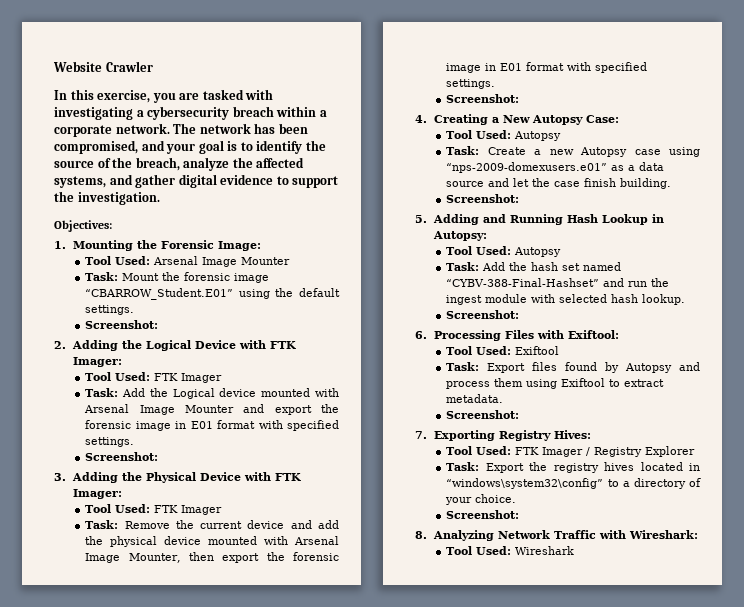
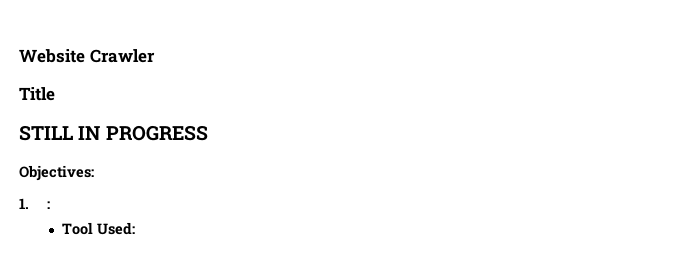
- In this exercise, you are tasked with investigating a cybersecurity breach within a corporate network. The network has been compromised, and your goal is to identify the source of the breach, analyze the affected systems, and gather digital evidence to support the investigation.
+ Title
+ STILL IN PROGRESS
  Objectives:
- 1. Mounting the Forensic Image:
- Tool Used: Arsenal Image Mounter
- Task: Mount the forensic image “CBARROW_Student.E01” using the default settings.
- Screenshot:
- 2. Adding the Logical Device with FTK Imager:
- Tool Used: FTK Imager
- Task: Add the Logical device mounted with Arsenal Image Mounter and export the forensic image in E01 format with specified settings.
- Screenshot:
- 3. Adding the Physical Device with FTK Imager:
- Tool Used: FTK Imager
- Task: Remove the current device and add the physical device mounted with Arsenal Image Mounter, then export the forensic image in E01 format with specified settings.
- Screenshot:
- 4. Creating a New Autopsy Case:
- Tool Used: Autopsy
- Task: Create a new Autopsy case using “nps-2009-domexusers.e01” as a data source and let the case finish building.
- Screenshot:
- 5. Adding and Running Hash Lookup in Autopsy:
- Tool Used: Autopsy
- Task: Add the hash set named “CYBV-388-Final-Hashset” and run the ingest module with selected hash lookup.
- Screenshot:
- 6. Processing Files with Exiftool:
- Tool Used: Exiftool
- Task: Export files found by Autopsy and process them using Exiftool to extract metadata.
- Screenshot:
- 7. Exporting Registry Hives:
- Tool Used: FTK Imager / Registry Explorer
- Task: Export the registry hives located in “windows\system32\config” to a directory of your choice.
- Screenshot:
- 8. Analyzing Network Traffic with Wireshark:
- Tool Used: Wireshark
+ 1. :
+ Tool Used:

